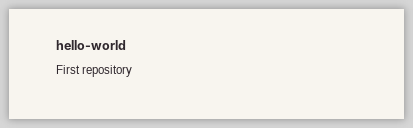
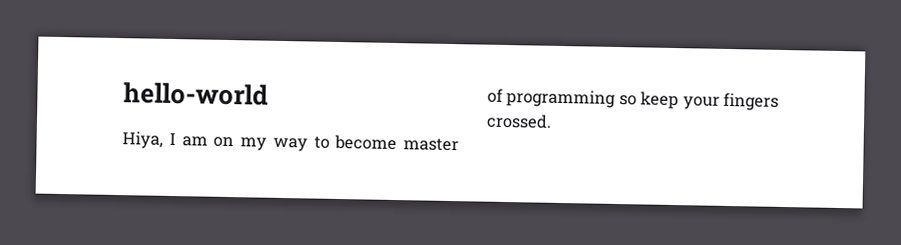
- First repository
+ Hiya, I am on my way to become master of programming so keep your fingers crossed.

